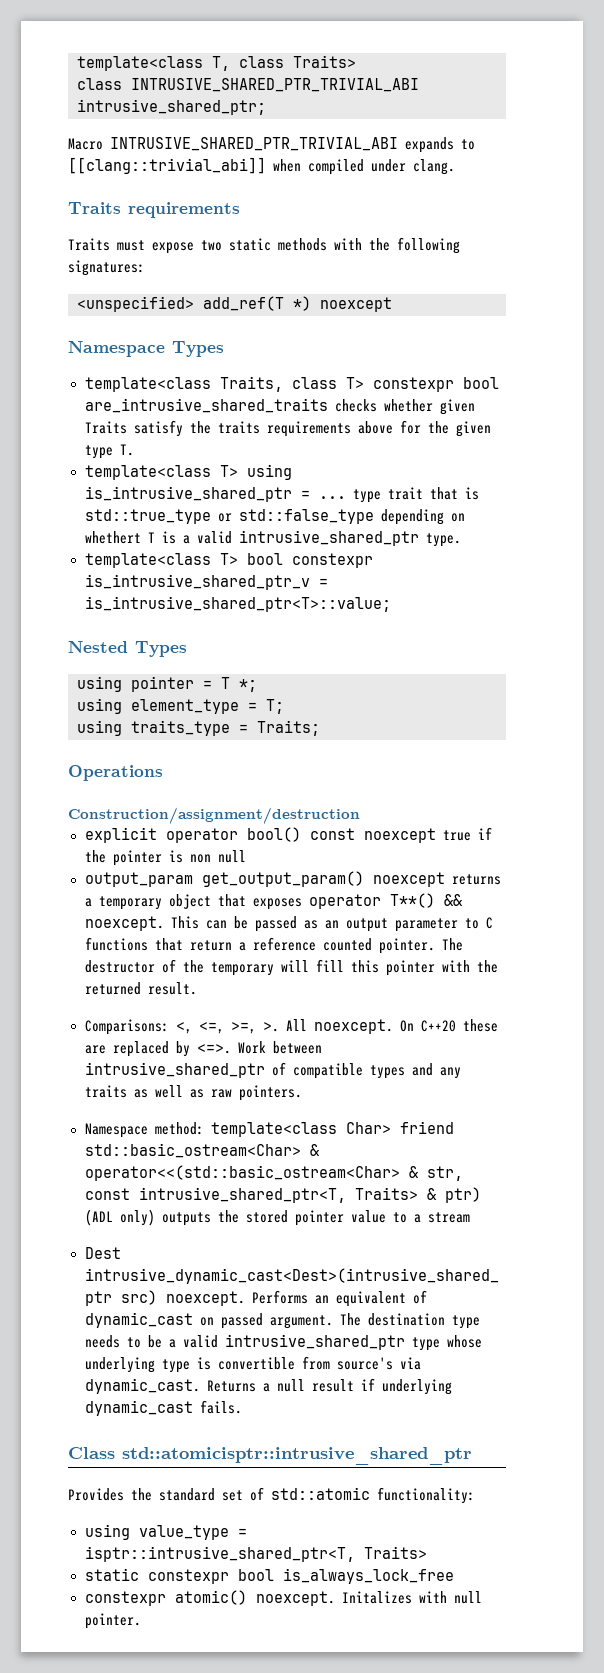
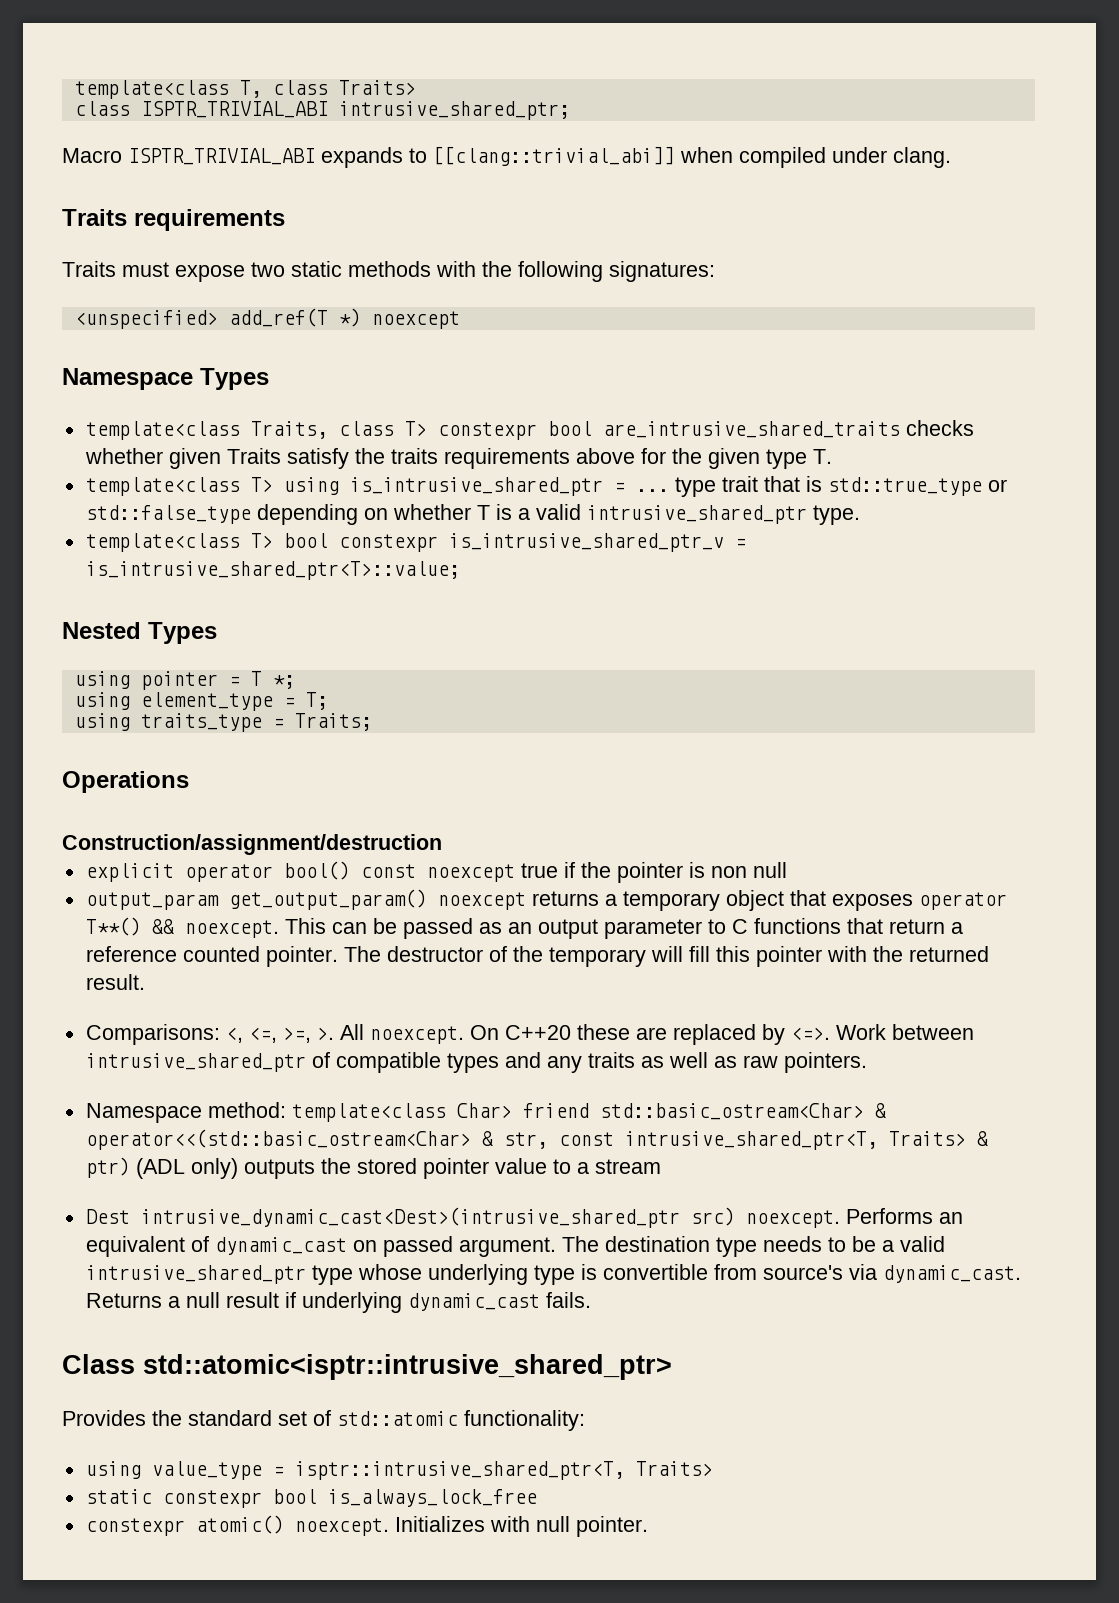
- class INTRUSIVE_SHARED_PTR_TRIVIAL_ABI intrusive_shared_ptr;
+ class ISPTR_TRIVIAL_ABI intrusive_shared_ptr;
- Macro INTRUSIVE_SHARED_PTR_TRIVIAL_ABI expands to [[clang::trivial_abi]] when compiled under clang.
+ Macro ISPTR_TRIVIAL_ABI expands to [[clang::trivial_abi]] when compiled under clang.
- template<class T> using is_intrusive_shared_ptr = ... type trait that is std::true_type or std::false_type depending on whethert T is a valid intrusive_shared_ptr type.
+ template<class T> using is_intrusive_shared_ptr = ... type trait that is std::true_type or std::false_type depending on whether T is a valid intrusive_shared_ptr type.
- Class std::atomicisptr::intrusive_shared_ptr
+ Class std::atomic<isptr::intrusive_shared_ptr>
- Initalizes with null pointer.
+ Initializes with null pointer.

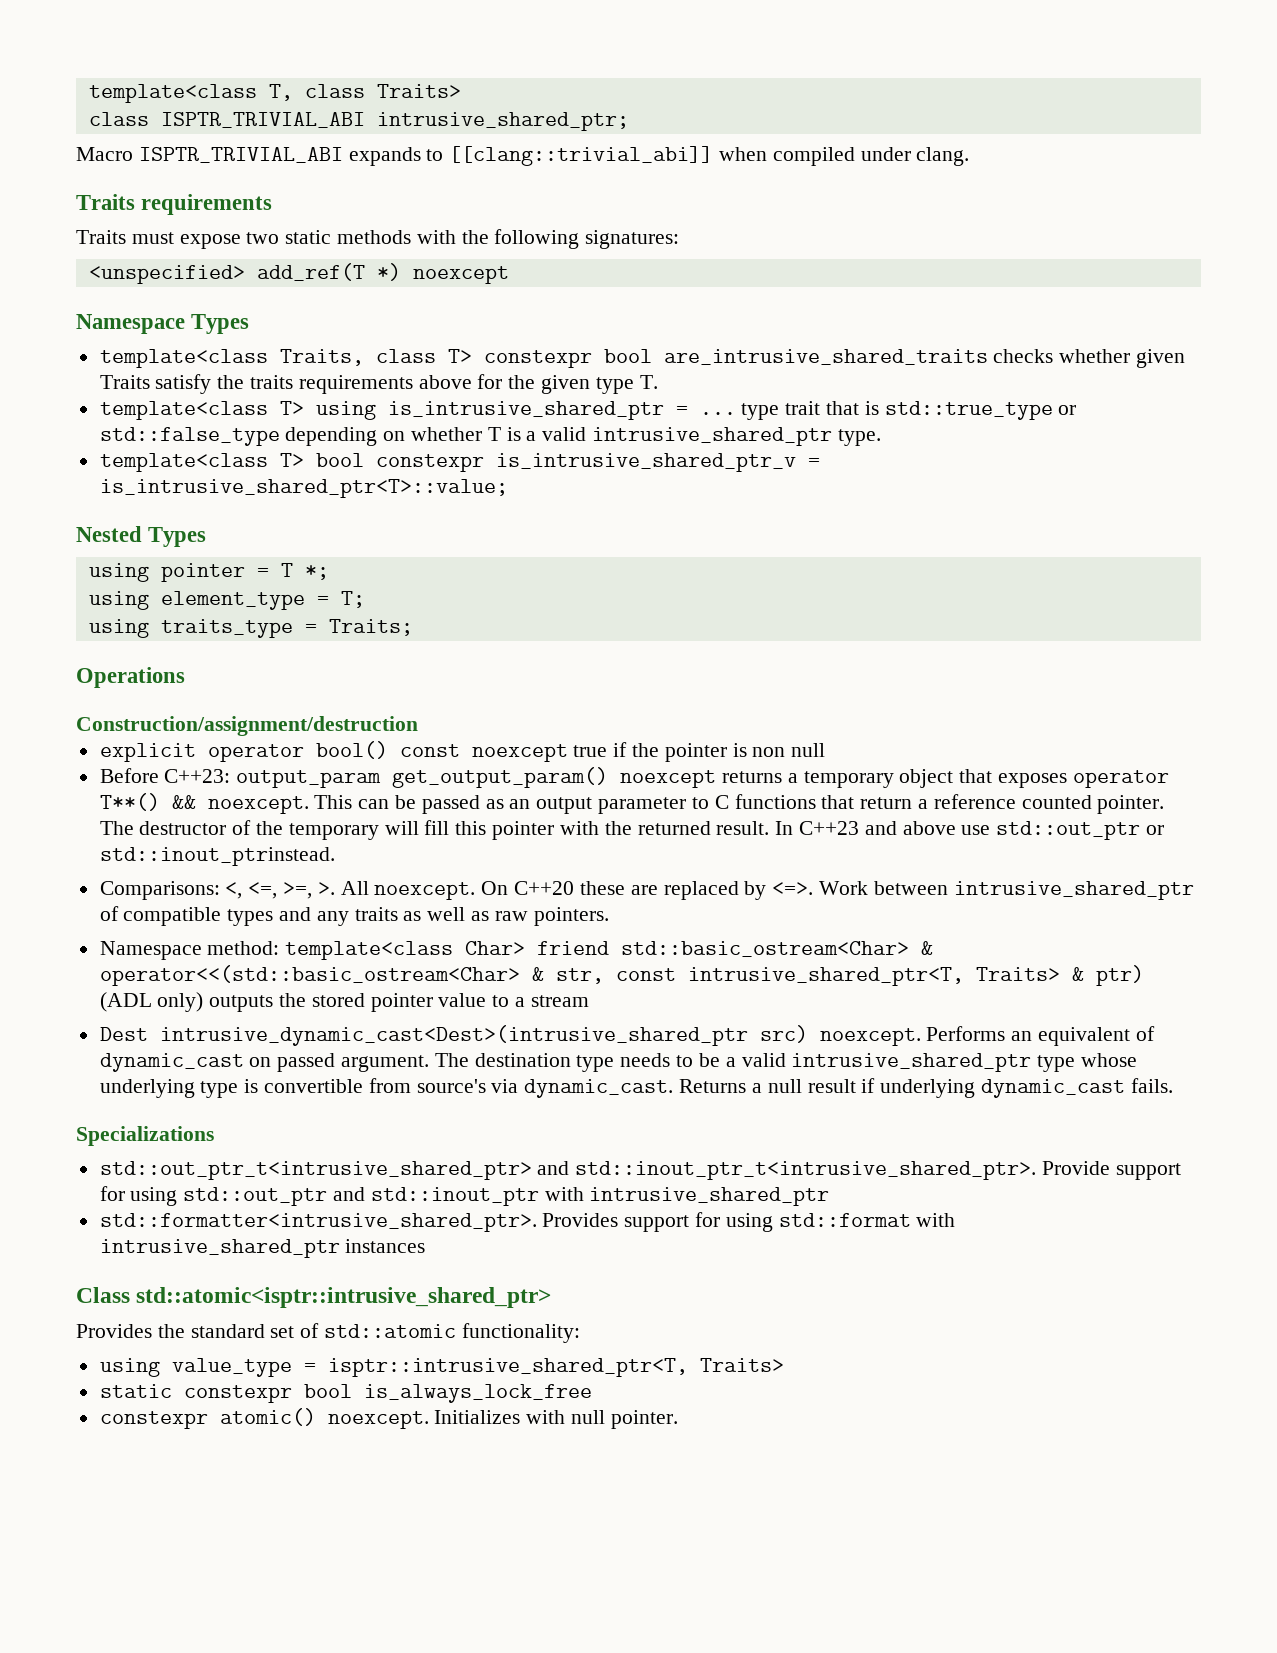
- output_param get_output_param() noexcept returns a temporary object that exposes operator T**() && noexcept.
+ Before C++23: output_param get_output_param() noexcept returns a temporary object that exposes operator T**() && noexcept.
+ In C++23 and above use std::out_ptr or std::inout_ptrinstead.
+ Specializations
+ std::out_ptr_t<intrusive_shared_ptr> and std::inout_ptr_t<intrusive_shared_ptr>. Provide support for using std::out_ptr and std::inout_ptr with intrusive_shared_ptr
+ std::formatter<intrusive_shared_ptr>. Provides support for using std::format with intrusive_shared_ptr instances

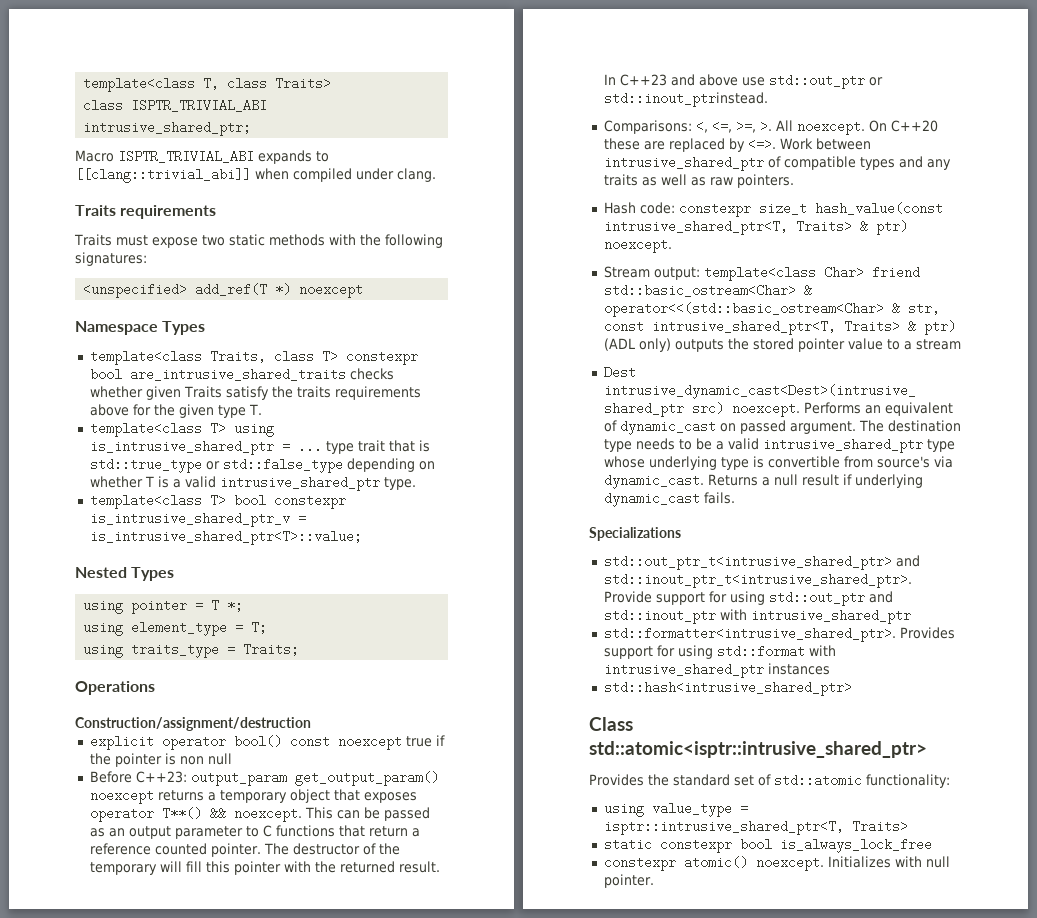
- Namespace method: template<class Char> friend std::basic_ostream<Char> & operator<<(std::basic_ostream<Char> & str, const intrusive_shared_ptr<T, Traits> & ptr) (ADL only) outputs the stored pointer value to a stream
+ Hash code: constexpr size_t hash_value(const intrusive_shared_ptr<T, Traits> & ptr) noexcept.
+ Stream output: template<class Char> friend std::basic_ostream<Char> & operator<<(std::basic_ostream<Char> & str, const intrusive_shared_ptr<T, Traits> & ptr) (ADL only) outputs the stored pointer value to a stream
+ std::hash<intrusive_shared_ptr>

